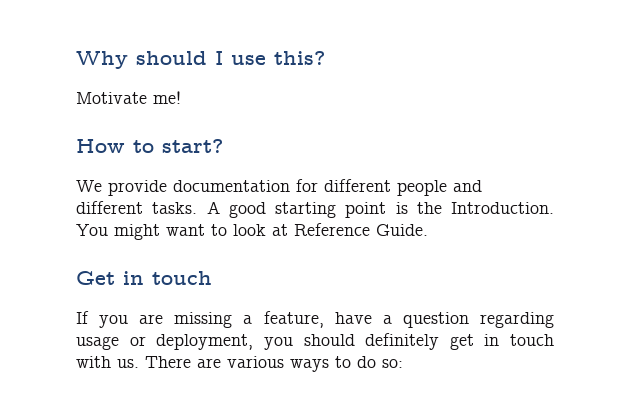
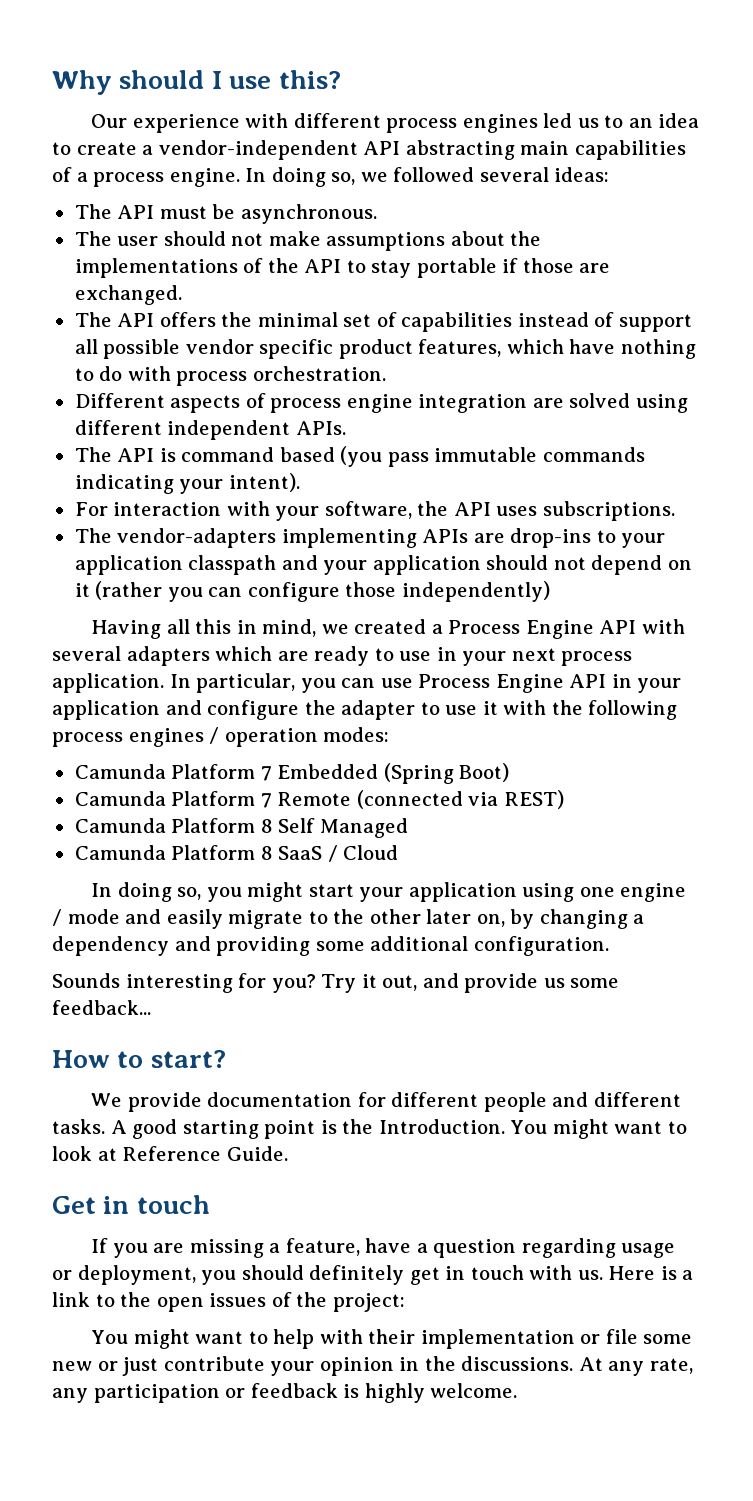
- Motivate me!
+ Our experience with different process engines led us to an idea to create a vendor-independent API abstracting main capabilities of a process engine. In doing so, we followed several ideas:
+ The API must be asynchronous.
+ The user should not make assumptions about the implementations of the API to stay portable if those are exchanged.
+ The API offers the minimal set of capabilities instead of support all possible vendor specific product features, which have nothing to do with process orchestration.
+ Different aspects of process engine integration are solved using different independent APIs.
+ The API is command based (you pass immutable commands indicating your intent).
+ For interaction with your software, the API uses subscriptions.
+ The vendor-adapters implementing APIs are drop-ins to your application classpath and your application should not depend on it (rather you can configure those independently)
+ Having all this in mind, we created a Process Engine API with several adapters which are ready to use in your next process application. In particular, you can use Process Engine API in your application and configure the adapter to use it with the following process engines / operation modes:
+ Camunda Platform 7 Embedded (Spring Boot)
+ Camunda Platform 7 Remote (connected via REST)
+ Camunda Platform 8 Self Managed
+ Camunda Platform 8 SaaS / Cloud
+ In doing so, you might start your application using one engine / mode and easily migrate to the other later on, by changing a dependency and providing some additional configuration.
+ Sounds interesting for you? Try it out, and provide us some feedback...
- There are various ways to do so:
+ Here is a link to the open issues of the project:
+ You might want to help with their implementation or file some new or just contribute your opinion in the discussions. At any rate, any participation or feedback is highly welcome.

